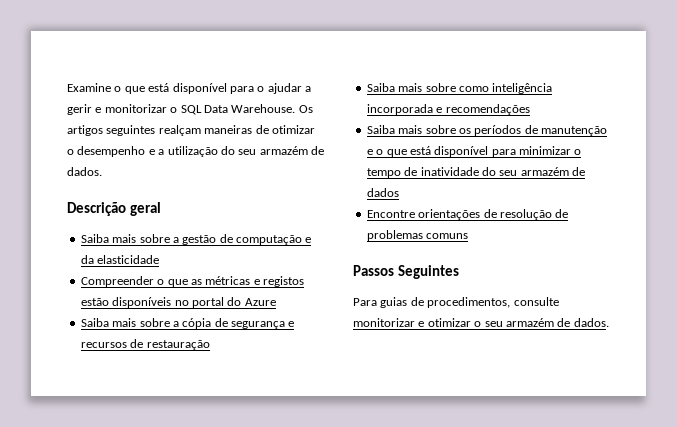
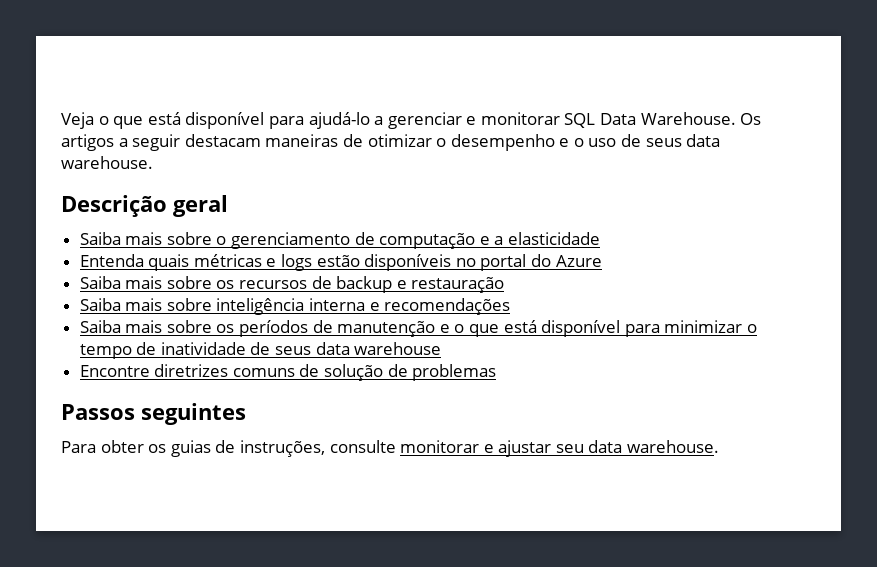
- Examine o que está disponível para o ajudar a gerir e monitorizar o SQL Data Warehouse.
+ Veja o que está disponível para ajudá-lo a gerenciar e monitorar SQL Data Warehouse.
- Os artigos seguintes realçam maneiras de otimizar o desempenho e a utilização do seu armazém de dados.
+ Os artigos a seguir destacam maneiras de otimizar o desempenho e o uso de seus data warehouse.
- Saiba mais sobre a gestão de computação e da elasticidade
+ Saiba mais sobre o gerenciamento de computação e a elasticidade
- Compreender o que as métricas e registos estão disponíveis no portal do Azure
+ Entenda quais métricas e logs estão disponíveis no portal do Azure
- Saiba mais sobre a cópia de segurança e recursos de restauração
+ Saiba mais sobre os recursos de backup e restauração
- Saiba mais sobre como inteligência incorporada e recomendações
+ Saiba mais sobre inteligência interna e recomendações
- Saiba mais sobre os períodos de manutenção e o que está disponível para minimizar o tempo de inatividade do seu armazém de dados
- Encontre orientações de resolução de problemas comuns
+ Saiba mais sobre os períodos de manutenção e o que está disponível para minimizar o tempo de inatividade de seus data warehouse
+ Encontre diretrizes comuns de solução de problemas
- Passos Seguintes
+ Passos seguintes
- Para guias de procedimentos, consulte monitorizar e otimizar o seu armazém de dados.
+ Para obter os guias de instruções, consulte monitorar e ajustar seu data warehouse.

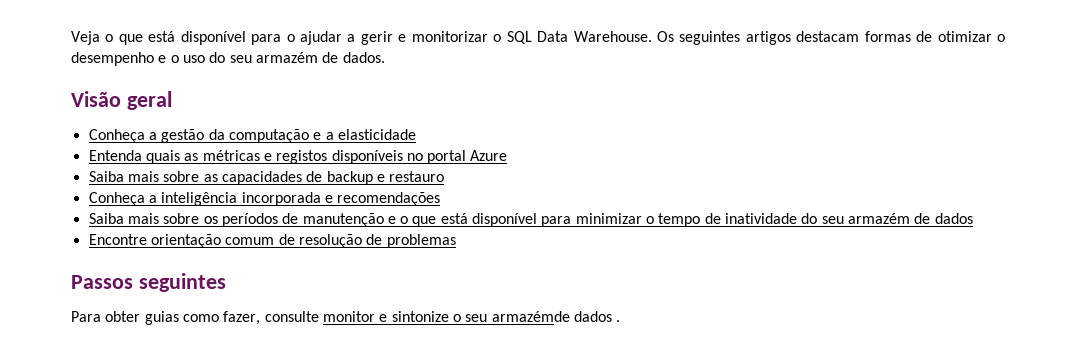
- Veja o que está disponível para ajudá-lo a gerenciar e monitorar SQL Data Warehouse. Os artigos a seguir destacam maneiras de otimizar o desempenho e o uso de seus data warehouse.
- Descrição geral
- Saiba mais sobre o gerenciamento de computação e a elasticidade
+ Veja o que está disponível para o ajudar a gerir e monitorizar o SQL Data Warehouse. Os seguintes artigos destacam formas de otimizar o desempenho e o uso do seu armazém de dados.
+ Visão geral
+ Conheça a gestão da computação e a elasticidade
- Entenda quais métricas e logs estão disponíveis no portal do Azure
+ Entenda quais as métricas e registos disponíveis no portal Azure
- Saiba mais sobre os recursos de backup e restauração
- Saiba mais sobre inteligência interna e recomendações
+ Saiba mais sobre as capacidades de backup e restauro
+ Conheça a inteligência incorporada e recomendações
- Saiba mais sobre os períodos de manutenção e o que está disponível para minimizar o tempo de inatividade de seus data warehouse
- Encontre diretrizes comuns de solução de problemas
+ Saiba mais sobre os períodos de manutenção e o que está disponível para minimizar o tempo de inatividade do seu armazém de dados
+ Encontre orientação comum de resolução de problemas
- Para obter os guias de instruções, consulte monitorar e ajustar seu data warehouse.
+ Para obter guias como fazer, consulte monitor e sintonize o seu armazémde dados .

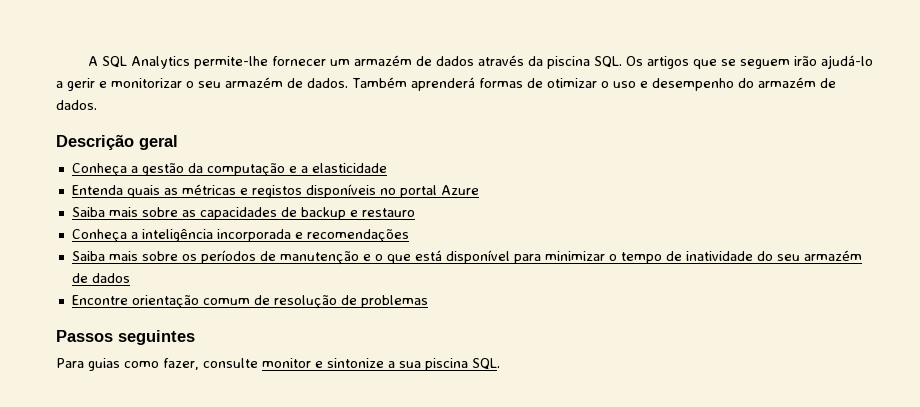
- Veja o que está disponível para o ajudar a gerir e monitorizar o SQL Data Warehouse. Os seguintes artigos destacam formas de otimizar o desempenho e o uso do seu armazém de dados.
+ A SQL Analytics permite-lhe fornecer um armazém de dados através da piscina SQL. Os artigos que se seguem irão ajudá-lo a gerir e monitorizar o seu armazém de dados. Também aprenderá formas de otimizar o uso e desempenho do armazém de dados.
- Visão geral
+ Descrição geral
- Para obter guias como fazer, consulte monitor e sintonize o seu armazémde dados .
+ Para guias como fazer, consulte monitor e sintonize a sua piscina SQL.

